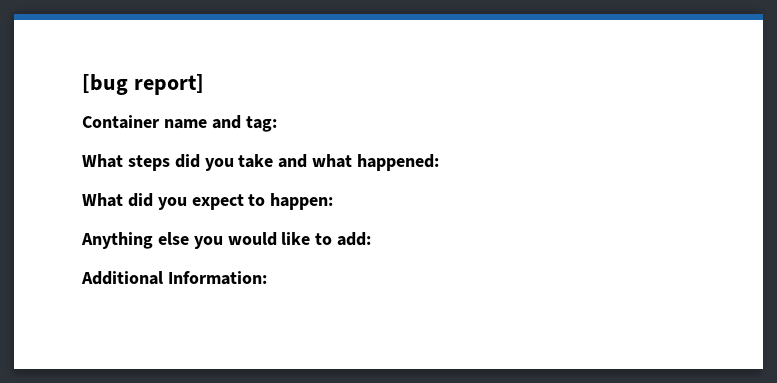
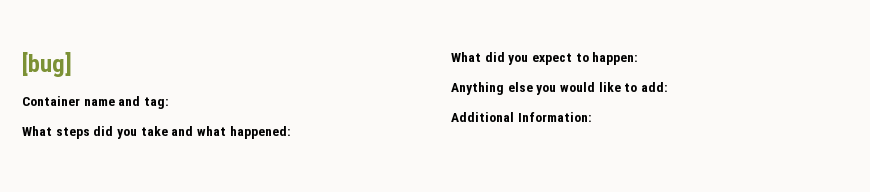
- [bug report]
+ [bug]

